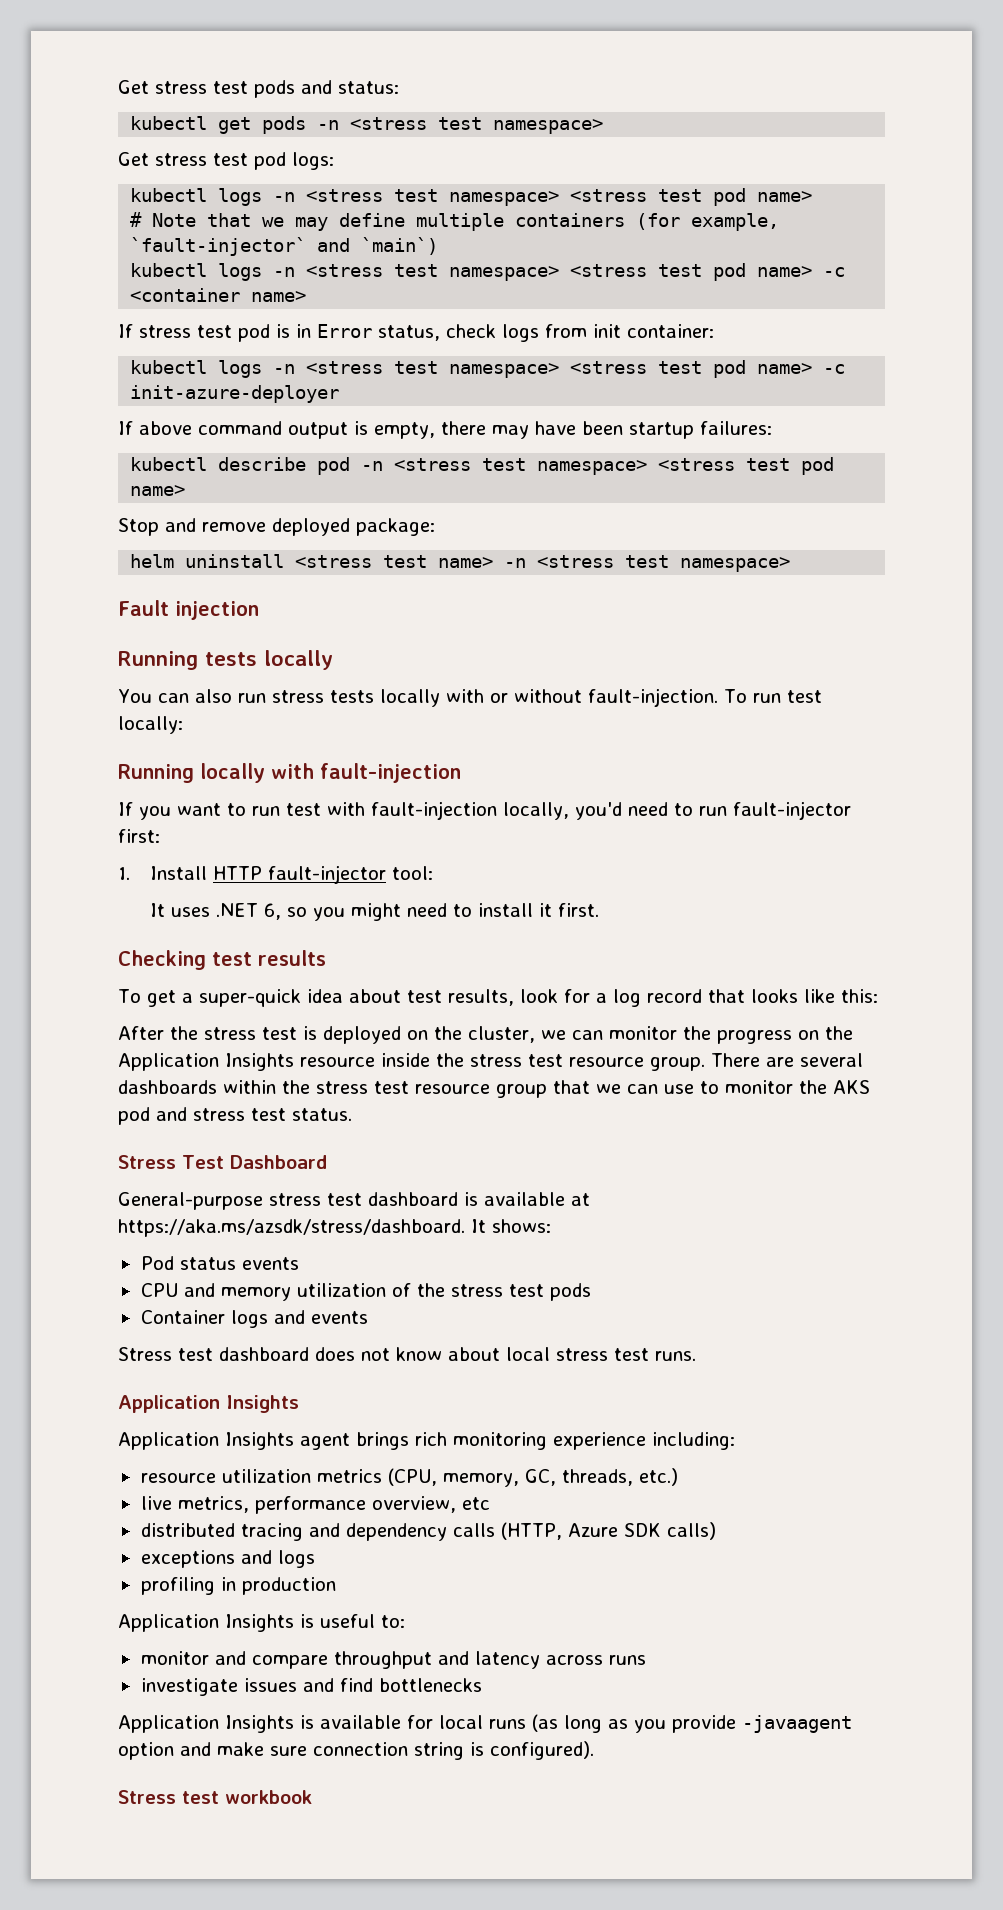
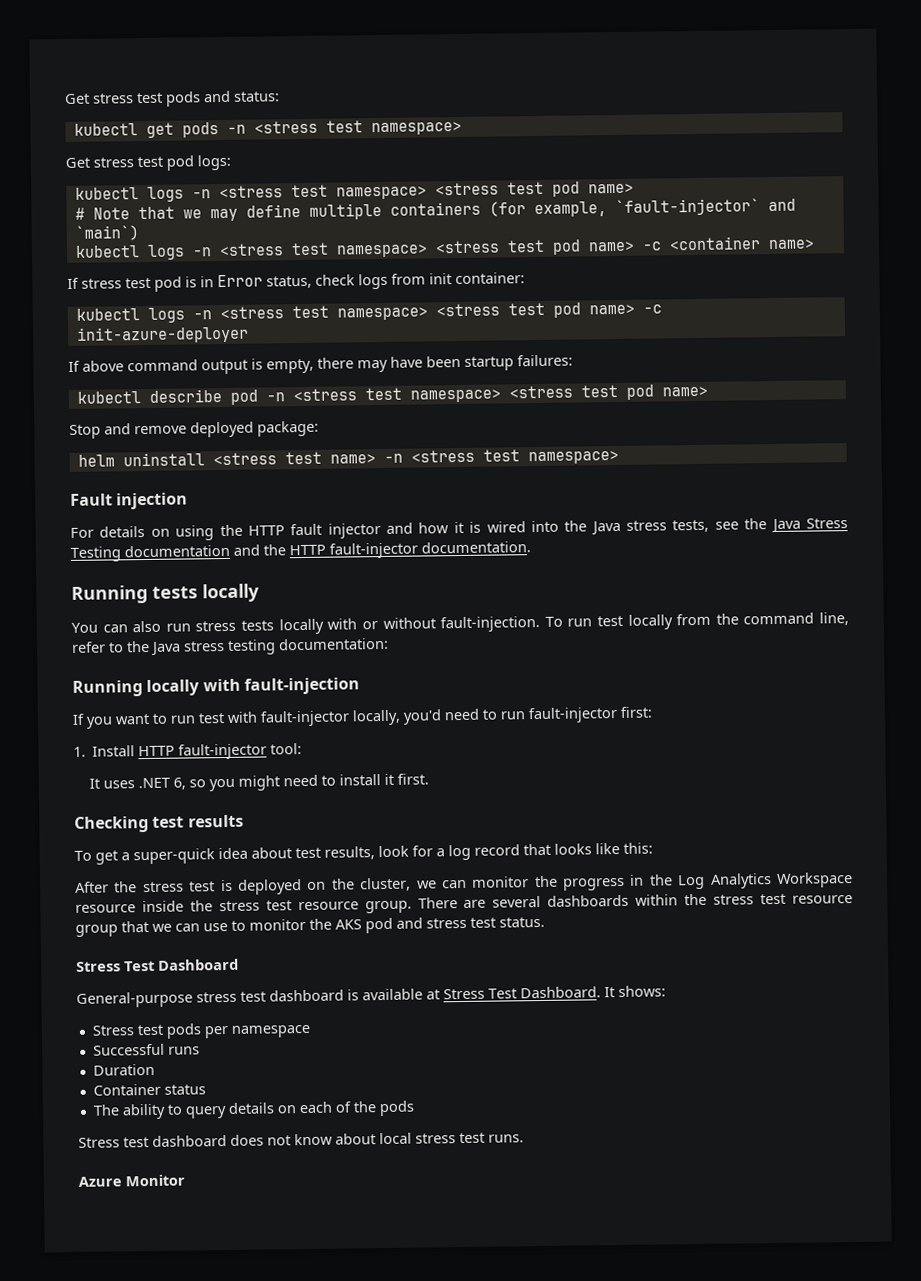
+ For details on using the HTTP fault injector and how it is wired into the Java stress tests, see the Java Stress Testing documentation and the HTTP fault-injector documentation.
- To run test locally:
+ To run test locally from the command line, refer to the Java stress testing documentation:
- If you want to run test with fault-injection locally, you'd need to run fault-injector first:
+ If you want to run test with fault-injector locally, you'd need to run fault-injector first:
- After the stress test is deployed on the cluster, we can monitor the progress on the Application Insights resource inside the stress test resource group.
+ After the stress test is deployed on the cluster, we can monitor the progress in the Log Analytics Workspace resource inside the stress test resource group.
- General-purpose stress test dashboard is available at https://aka.ms/azsdk/stress/dashboard. It shows:
+ General-purpose stress test dashboard is available at Stress Test Dashboard. It shows:
- Pod status events
- CPU and memory utilization of the stress test pods
- Container logs and events
+ Stress test pods per namespace
+ Successful runs
+ Duration
+ Container status
+ The ability to query details on each of the pods
  Stress test dashboard does not know about local stress test runs.
- Application Insights
- Application Insights agent brings rich monitoring experience including:
- resource utilization metrics (CPU, memory, GC, threads, etc.)
- live metrics, performance overview, etc
- distributed tracing and dependency calls (HTTP, Azure SDK calls)
- exceptions and logs
- profiling in production
- Application Insights is useful to:
- monitor and compare throughput and latency across runs
- investigate issues and find bottlenecks
- Application Insights is available for local runs (as long as you provide -javaagent option and make sure connection string is configured).
- Stress test workbook
+ Azure Monitor

